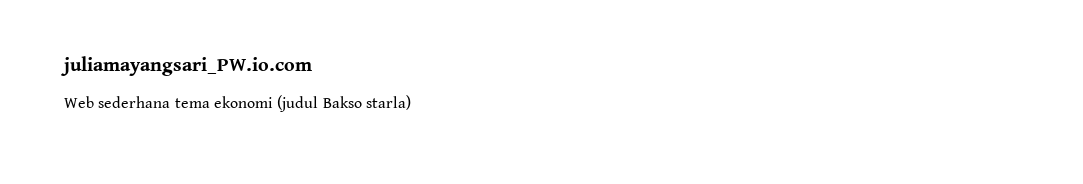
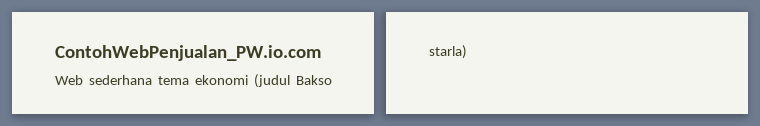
- juliamayangsari_PW.io.com
+ ContohWebPenjualan_PW.io.com

